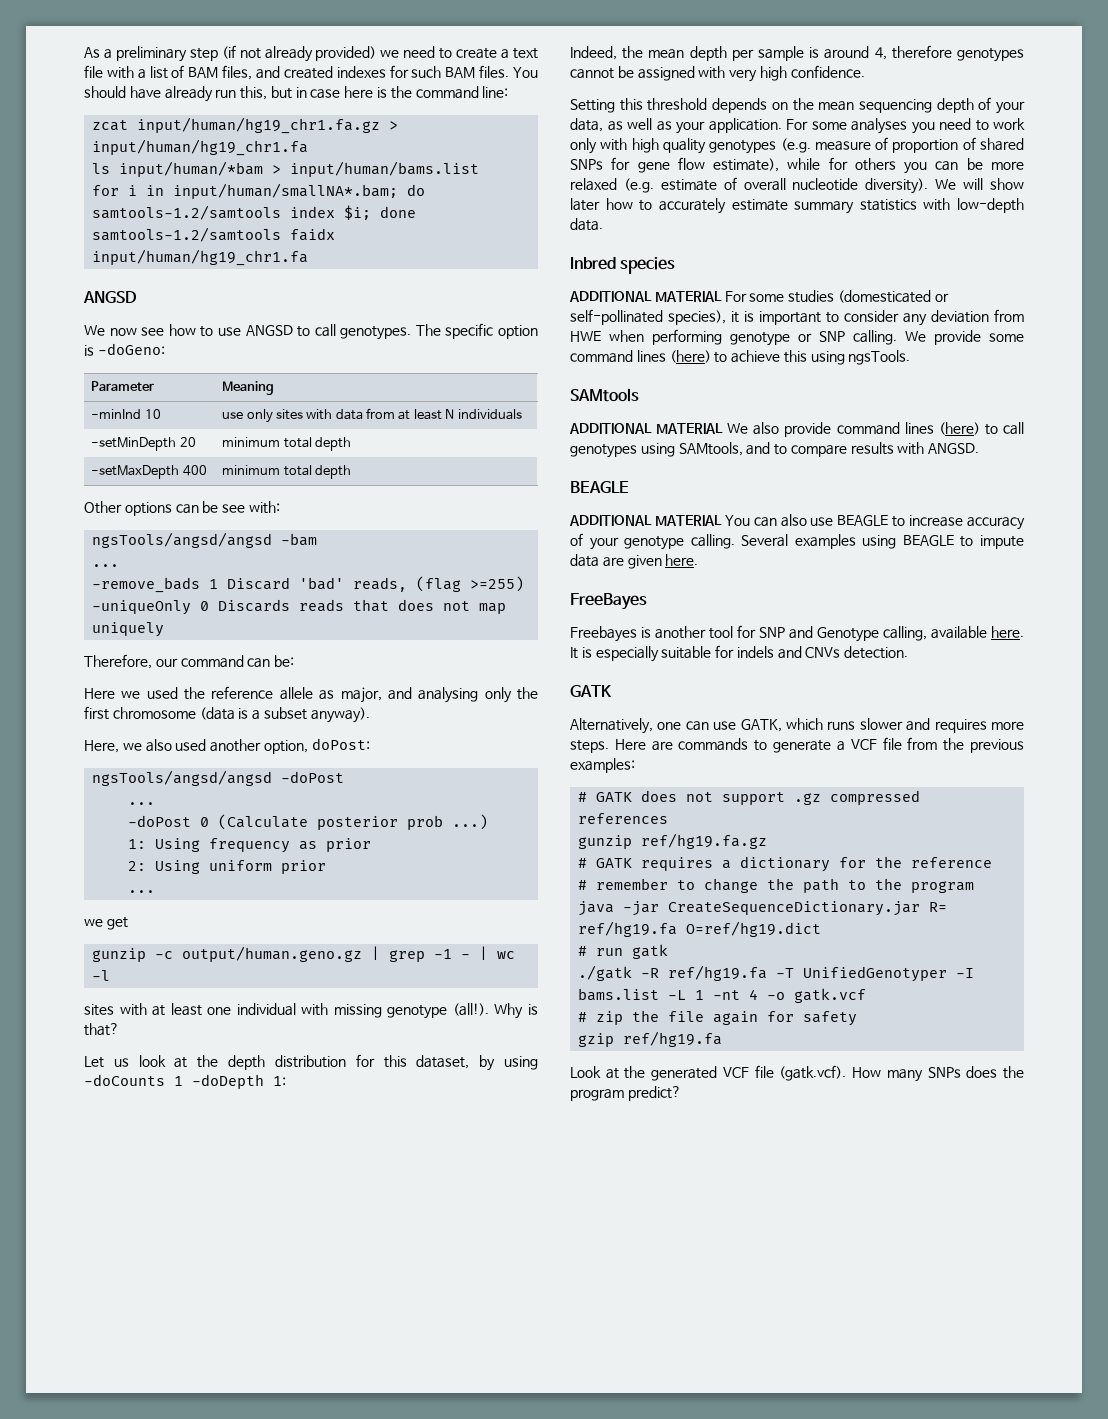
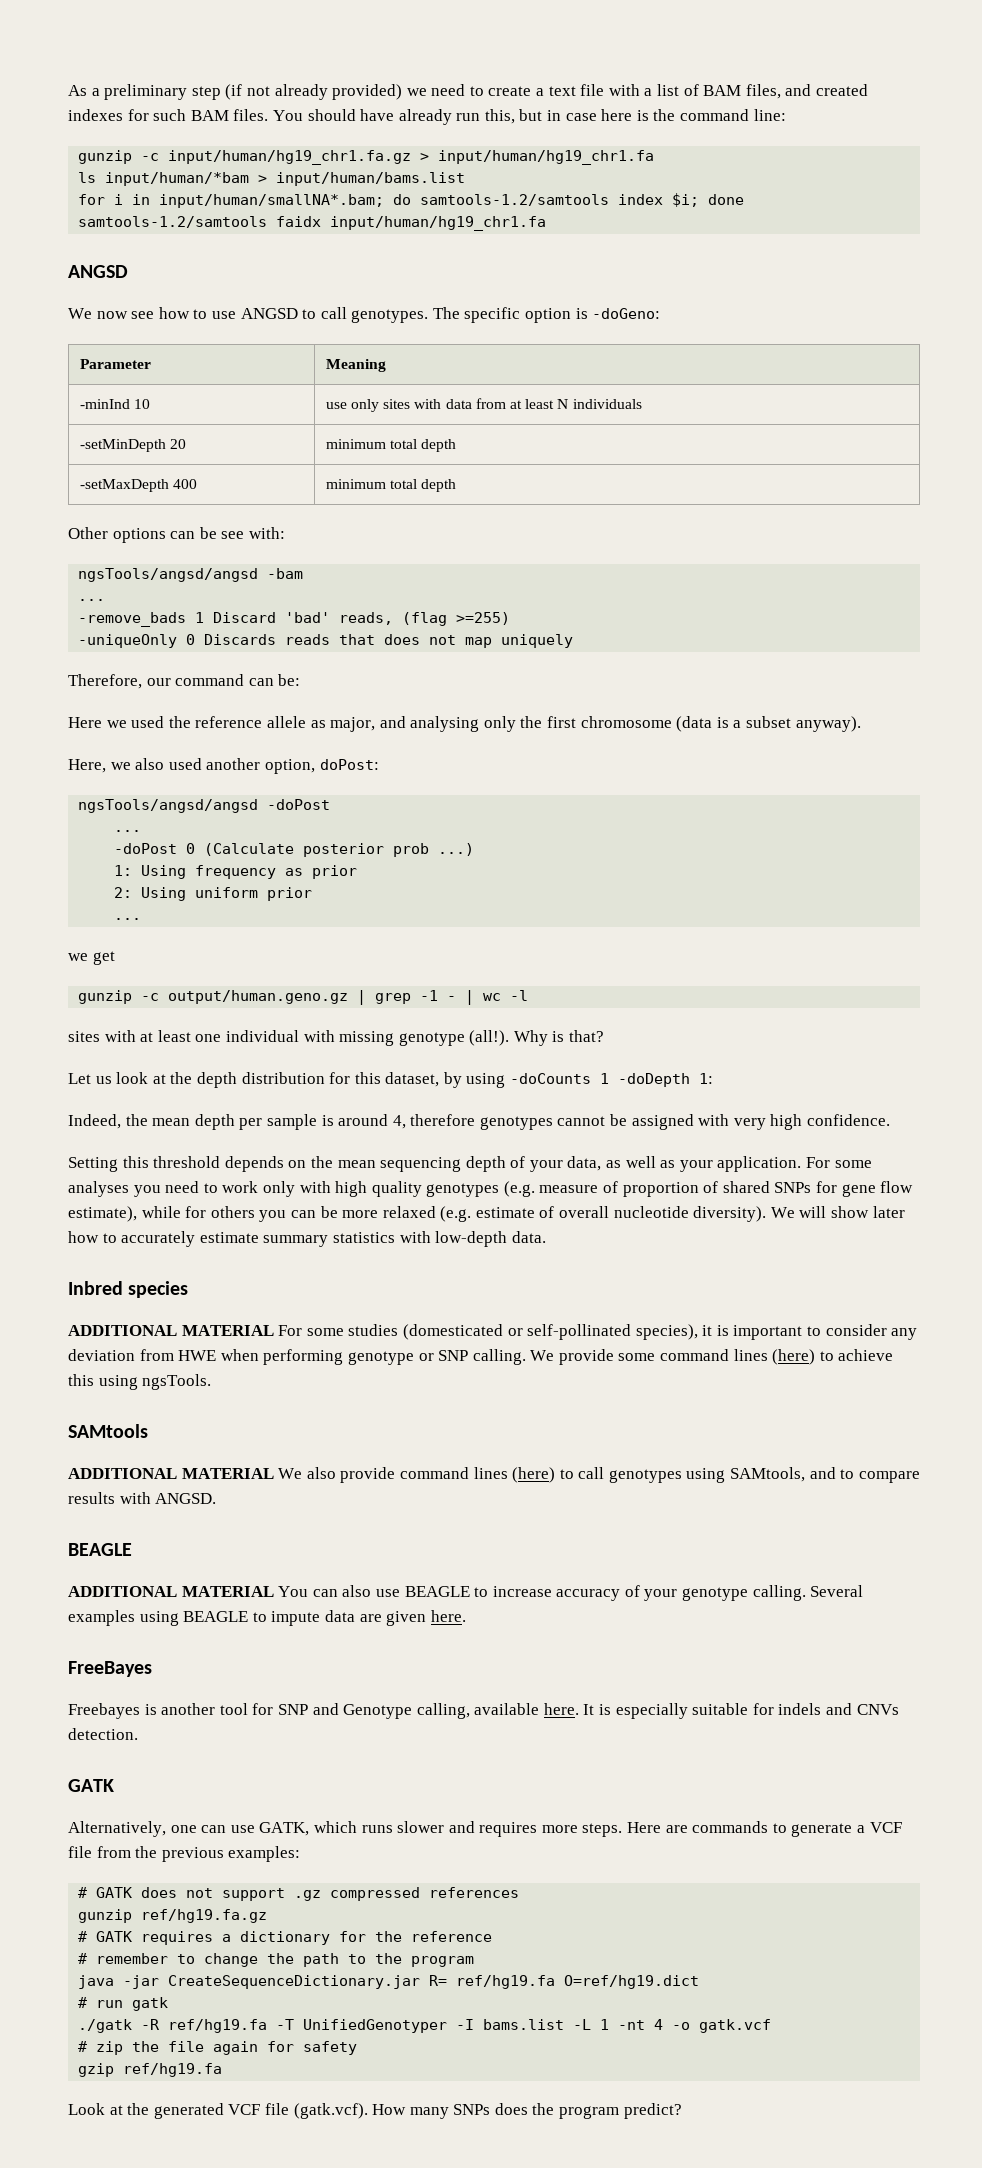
- zcat input/human/hg19_chr1.fa.gz > input/human/hg19_chr1.fa
+ gunzip -c input/human/hg19_chr1.fa.gz > input/human/hg19_chr1.fa

